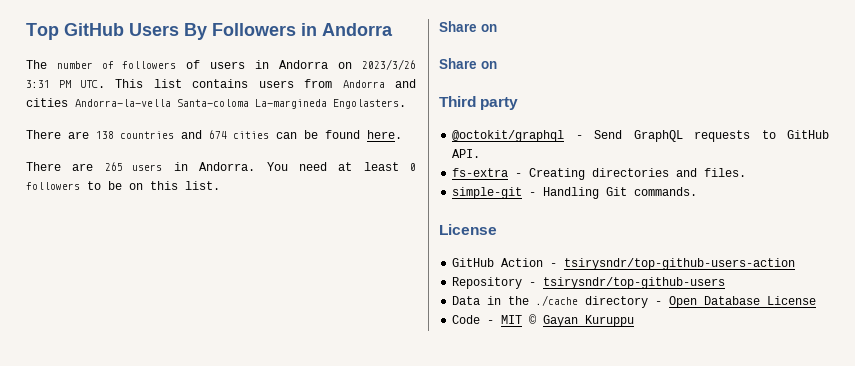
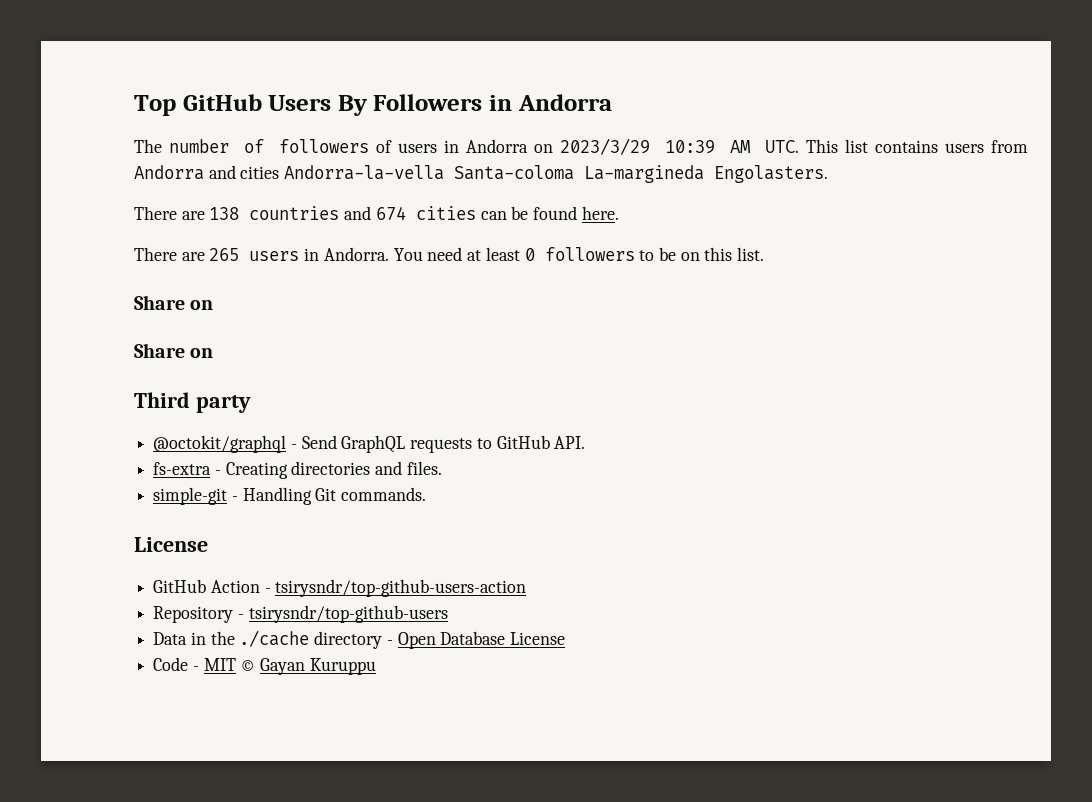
- The number of followers of users in Andorra on 2023/3/26 3:31 PM UTC. This list contains users from Andorra and cities Andorra-la-vella Santa-coloma La-margineda Engolasters.
+ The number of followers of users in Andorra on 2023/3/29 10:39 AM UTC. This list contains users from Andorra and cities Andorra-la-vella Santa-coloma La-margineda Engolasters.

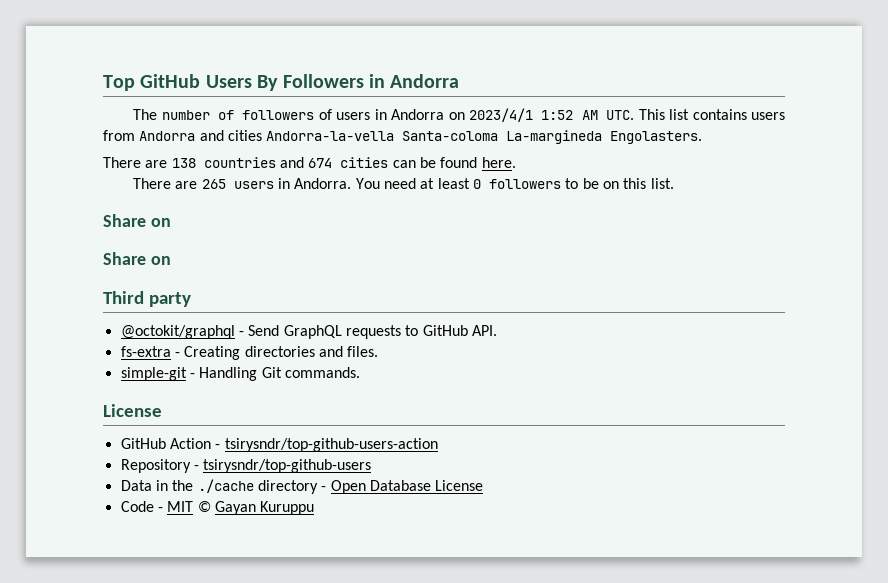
- The number of followers of users in Andorra on 2023/3/29 10:39 AM UTC. This list contains users from Andorra and cities Andorra-la-vella Santa-coloma La-margineda Engolasters.
+ The number of followers of users in Andorra on 2023/4/1 1:52 AM UTC. This list contains users from Andorra and cities Andorra-la-vella Santa-coloma La-margineda Engolasters.

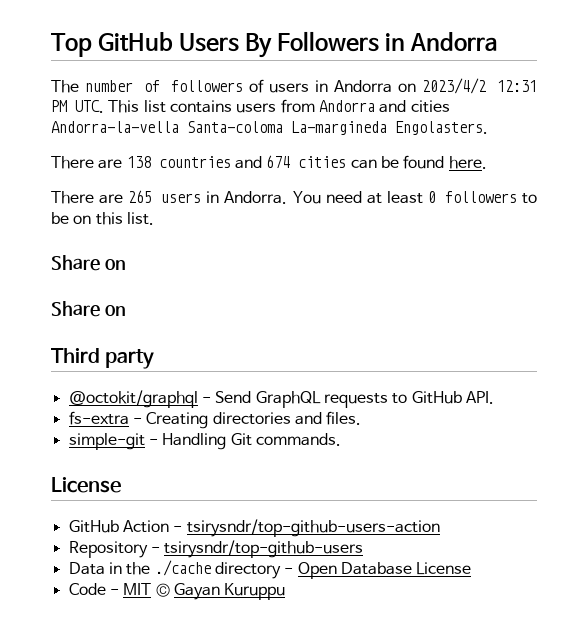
- The number of followers of users in Andorra on 2023/4/1 1:52 AM UTC. This list contains users from Andorra and cities Andorra-la-vella Santa-coloma La-margineda Engolasters.
+ The number of followers of users in Andorra on 2023/4/2 12:31 PM UTC. This list contains users from Andorra and cities Andorra-la-vella Santa-coloma La-margineda Engolasters.

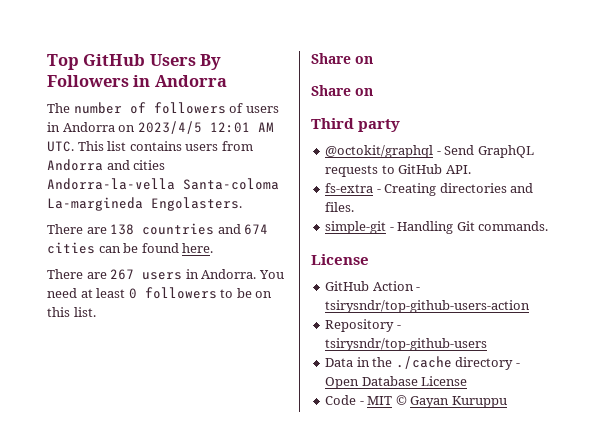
- The number of followers of users in Andorra on 2023/4/2 12:31 PM UTC. This list contains users from Andorra and cities Andorra-la-vella Santa-coloma La-margineda Engolasters.
+ The number of followers of users in Andorra on 2023/4/5 12:01 AM UTC. This list contains users from Andorra and cities Andorra-la-vella Santa-coloma La-margineda Engolasters.
- There are 265 users in Andorra.
+ There are 267 users in Andorra.

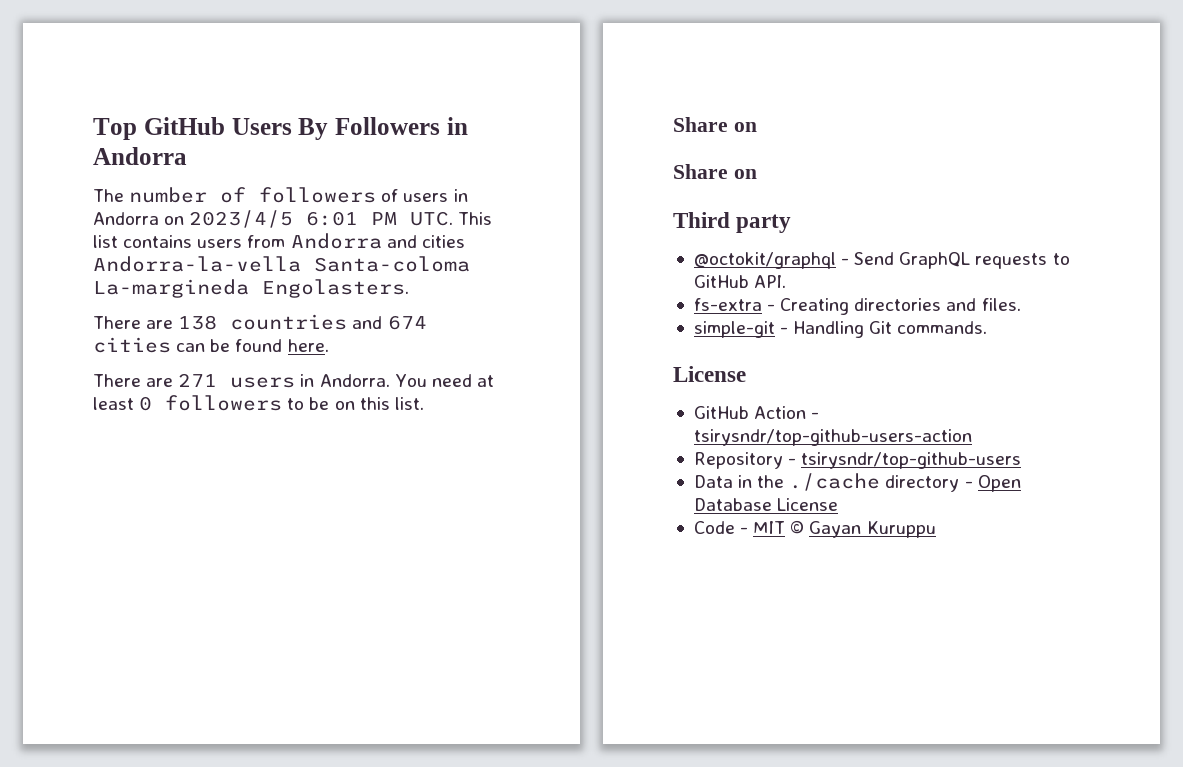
- The number of followers of users in Andorra on 2023/4/5 12:01 AM UTC. This list contains users from Andorra and cities Andorra-la-vella Santa-coloma La-margineda Engolasters.
+ The number of followers of users in Andorra on 2023/4/5 6:01 PM UTC. This list contains users from Andorra and cities Andorra-la-vella Santa-coloma La-margineda Engolasters.
- There are 267 users in Andorra.
+ There are 271 users in Andorra.

